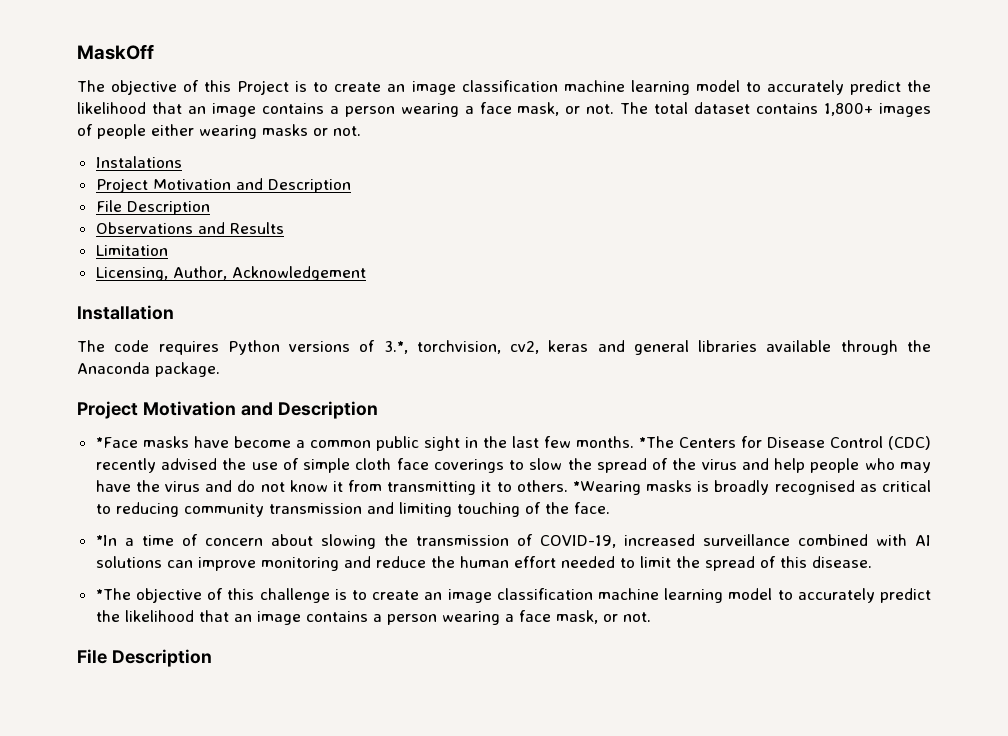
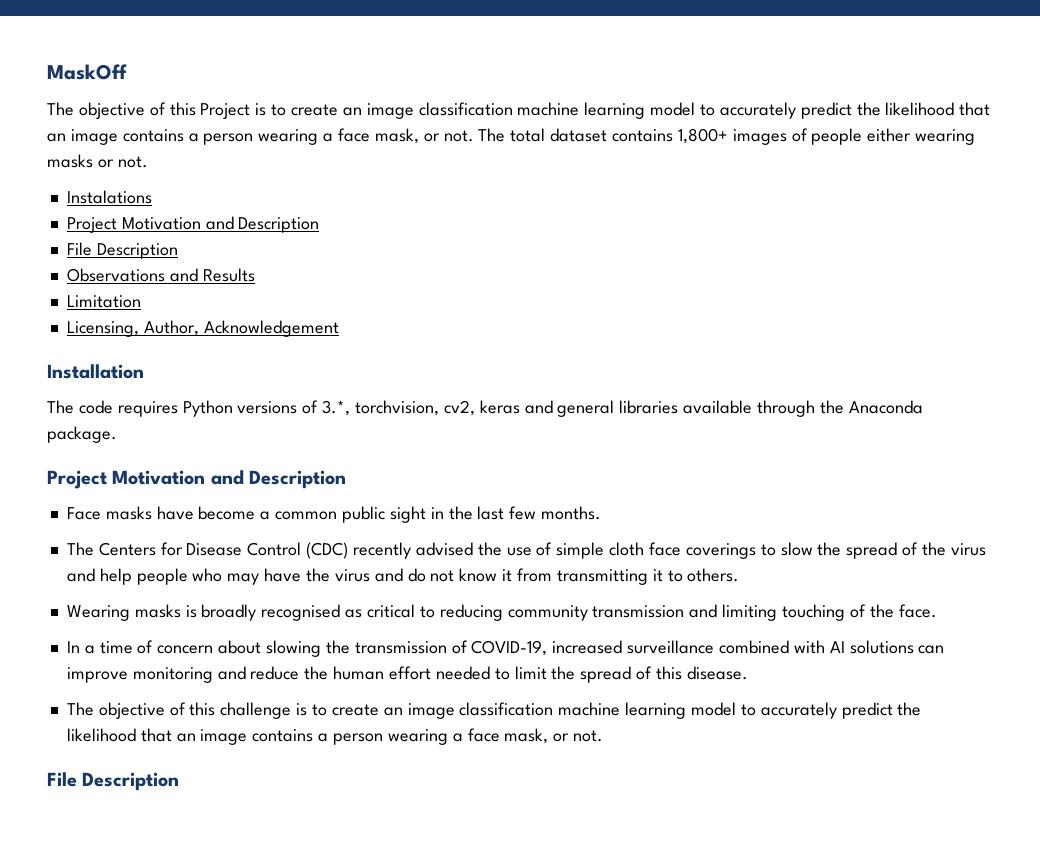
- *Face masks have become a common public sight in the last few months. *The Centers for Disease Control (CDC) recently advised the use of simple cloth face coverings to slow the spread of the virus and help people who may have the virus and do not know it from transmitting it to others. *Wearing masks is broadly recognised as critical to reducing community transmission and limiting touching of the face.
+ Face masks have become a common public sight in the last few months.
+ The Centers for Disease Control (CDC) recently advised the use of simple cloth face coverings to slow the spread of the virus and help people who may have the virus and do not know it from transmitting it to others.
+ Wearing masks is broadly recognised as critical to reducing community transmission and limiting touching of the face.
- *In a time of concern about slowing the transmission of COVID-19, increased surveillance combined with AI solutions can improve monitoring and reduce the human effort needed to limit the spread of this disease.
+ In a time of concern about slowing the transmission of COVID-19, increased surveillance combined with AI solutions can improve monitoring and reduce the human effort needed to limit the spread of this disease.
- *The objective of this challenge is to create an image classification machine learning model to accurately predict the likelihood that an image contains a person wearing a face mask, or not.
+ The objective of this challenge is to create an image classification machine learning model to accurately predict the likelihood that an image contains a person wearing a face mask, or not.

